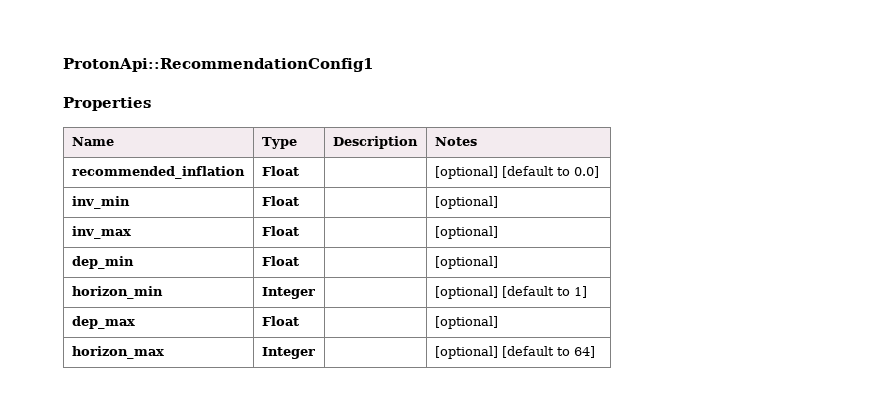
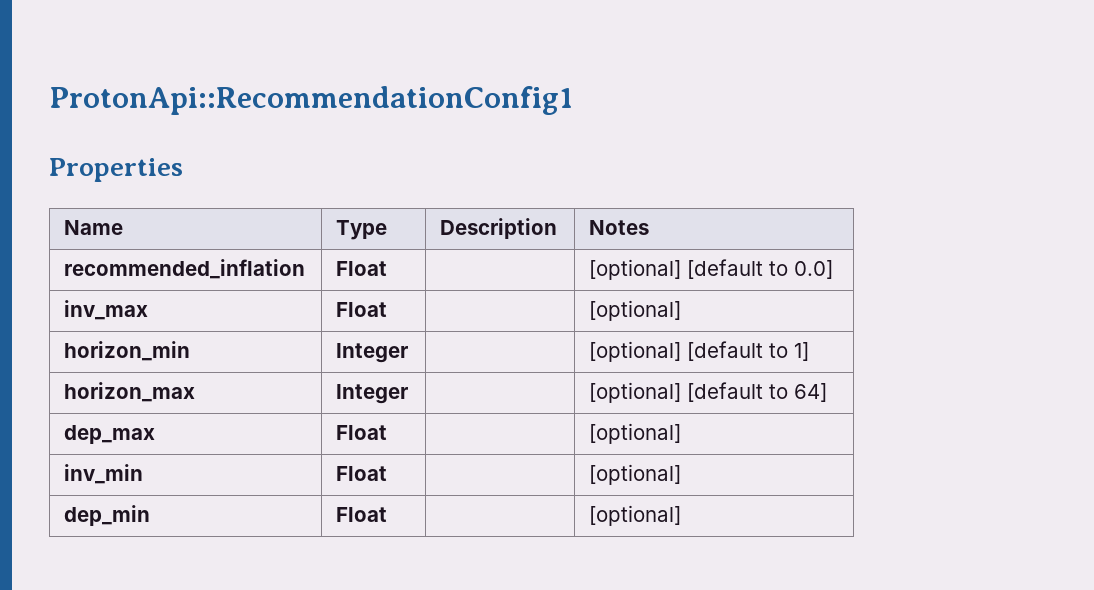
- inv_min | Float | | [optional]
- dep_min | Float | | [optional]
- dep_max | Float | | [optional]
+ dep_max | Float | | [optional]
+ inv_min | Float | | [optional]
+ dep_min | Float | | [optional]

